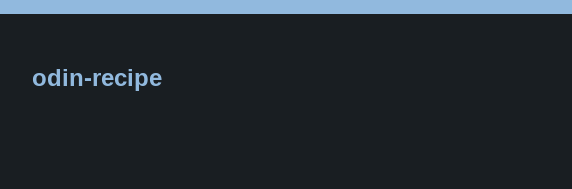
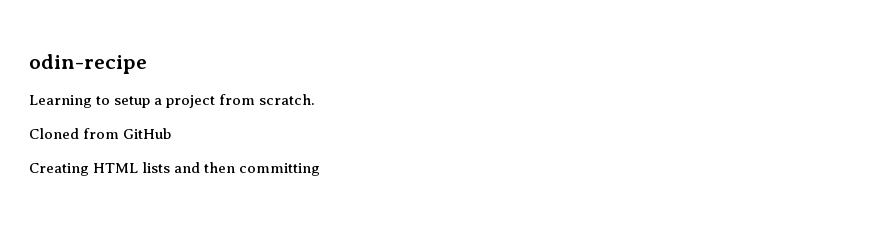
+ Learning to setup a project from scratch.
+ Cloned from GitHub
+ Creating HTML lists and then committing

